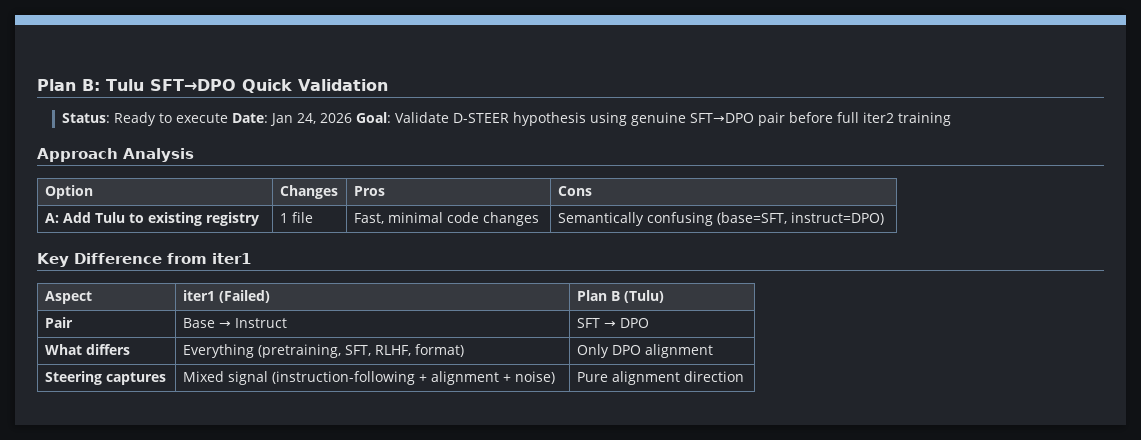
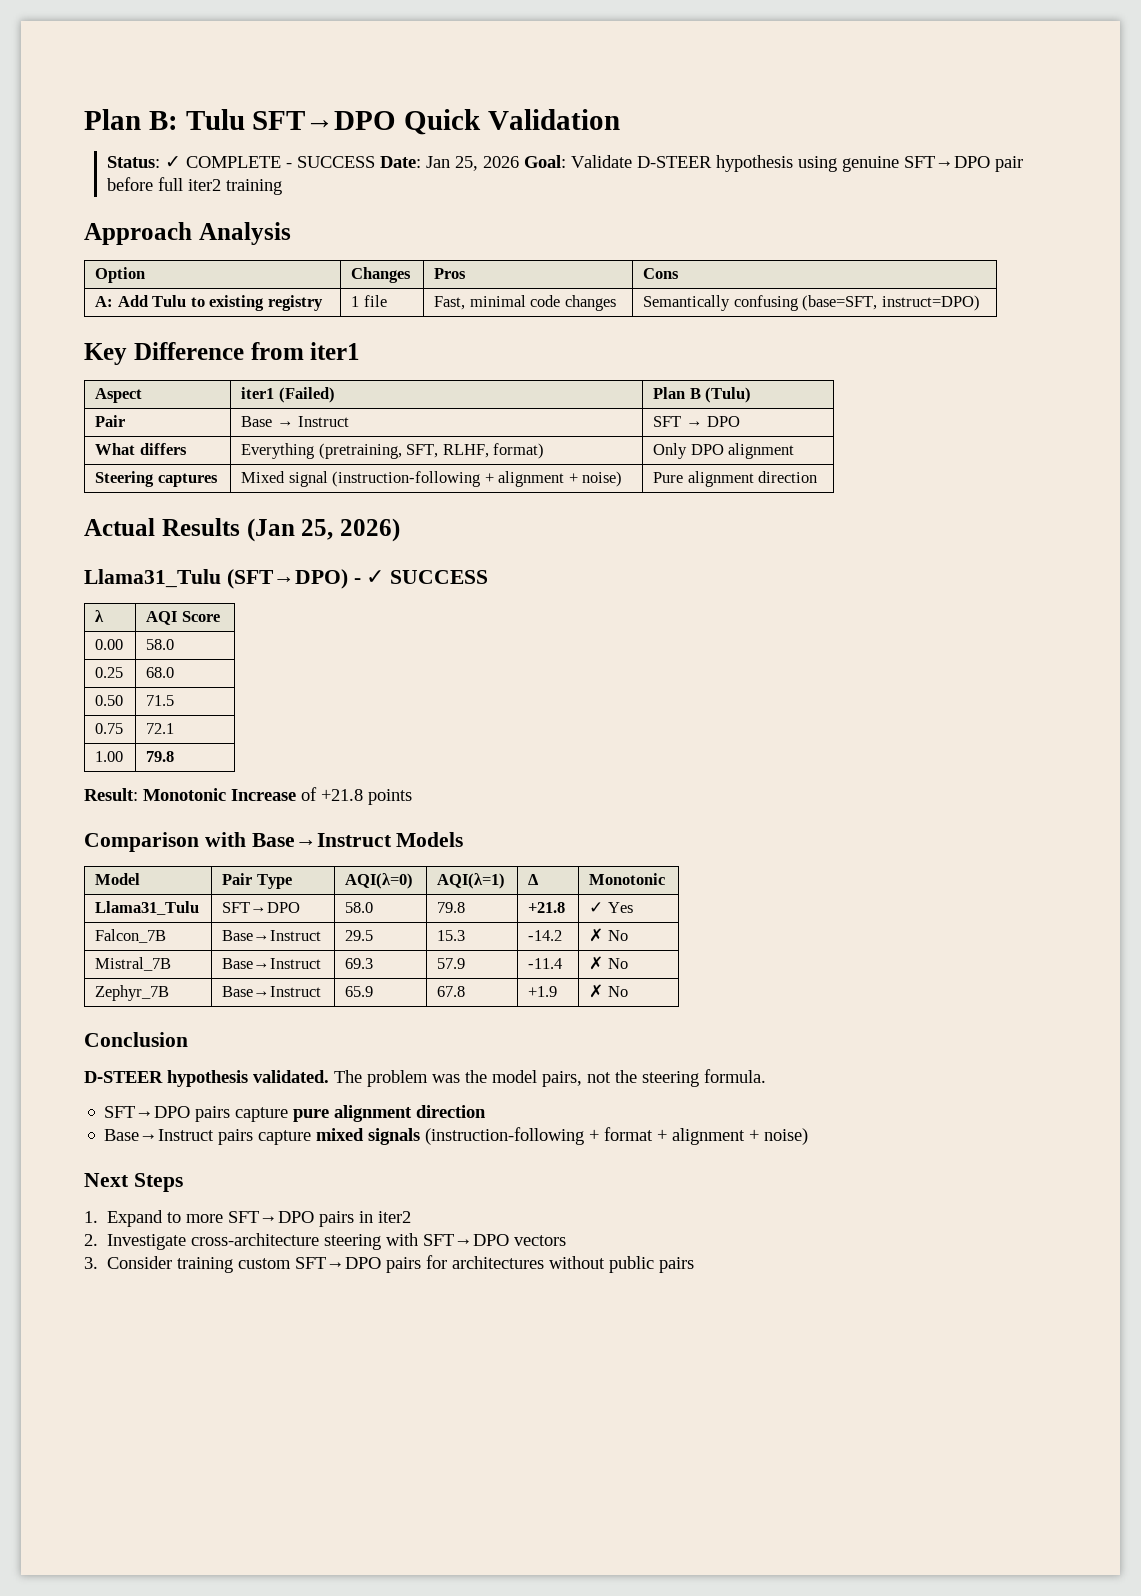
- Status: Ready to execute Date: Jan 24, 2026 Goal: Validate D-STEER hypothesis using genuine SFT→DPO pair before full iter2 training
+ Status: ✓ COMPLETE - SUCCESS Date: Jan 25, 2026 Goal: Validate D-STEER hypothesis using genuine SFT→DPO pair before full iter2 training
+ Actual Results (Jan 25, 2026)
+ Llama31_Tulu (SFT→DPO) - ✓ SUCCESS
+ λ | AQI Score
+ 0.00 | 58.0
+ 0.25 | 68.0
+ 0.50 | 71.5
+ 0.75 | 72.1
+ 1.00 | 79.8
+ Result: Monotonic Increase of +21.8 points
+ Comparison with Base→Instruct Models
+ Model | Pair Type | AQI(λ=0) | AQI(λ=1) | Δ | Monotonic
+ Llama31_Tulu | SFT→DPO | 58.0 | 79.8 | +21.8 | ✓ Yes
+ Falcon_7B | Base→Instruct | 29.5 | 15.3 | -14.2 | ✗ No
+ Mistral_7B | Base→Instruct | 69.3 | 57.9 | -11.4 | ✗ No
+ Zephyr_7B | Base→Instruct | 65.9 | 67.8 | +1.9 | ✗ No
+ Conclusion
+ D-STEER hypothesis validated. The problem was the model pairs, not the steering formula.
+ SFT→DPO pairs capture pure alignment direction
+ Base→Instruct pairs capture mixed signals (instruction-following + format + alignment + noise)
+ Next Steps
+ 1. Expand to more SFT→DPO pairs in iter2
+ 2. Investigate cross-architecture steering with SFT→DPO vectors
+ 3. Consider training custom SFT→DPO pairs for architectures without public pairs

